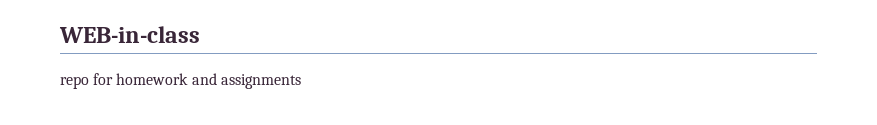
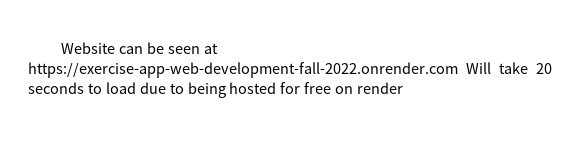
- WEB-in-class
- repo for homework and assignments
+ Website can be seen at https://exercise-app-web-development-fall-2022.onrender.com Will take 20 seconds to load due to being hosted for free on render

